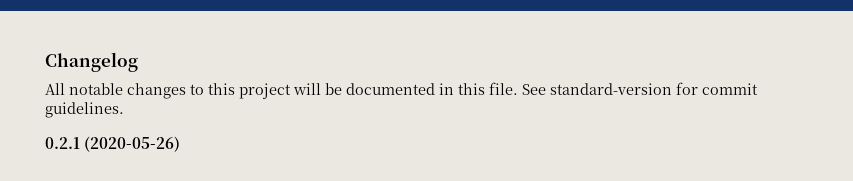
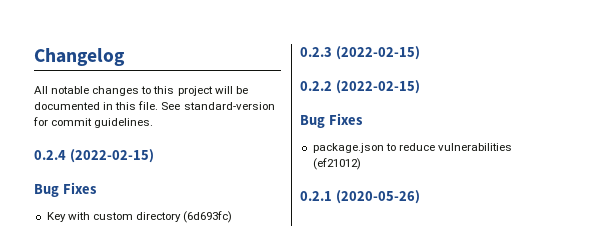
+ 0.2.4 (2022-02-15)
+ Bug Fixes
+ Key with custom directory (6d693fc)
+ 0.2.3 (2022-02-15)
+ 0.2.2 (2022-02-15)
+ Bug Fixes
+ package.json to reduce vulnerabilities (ef21012)

